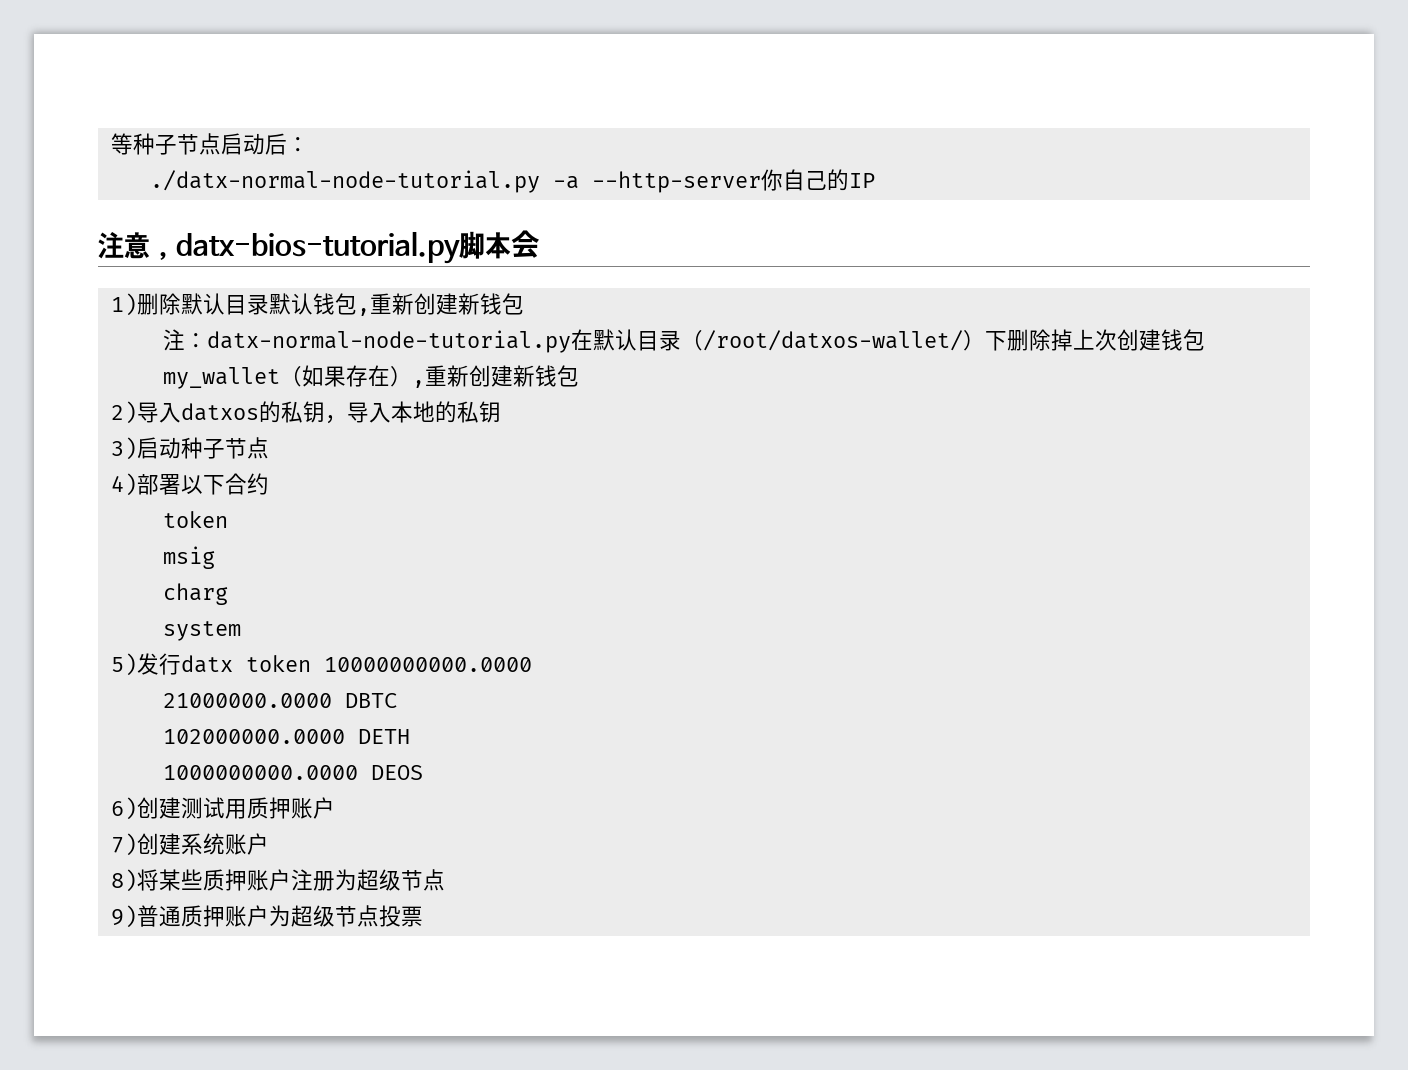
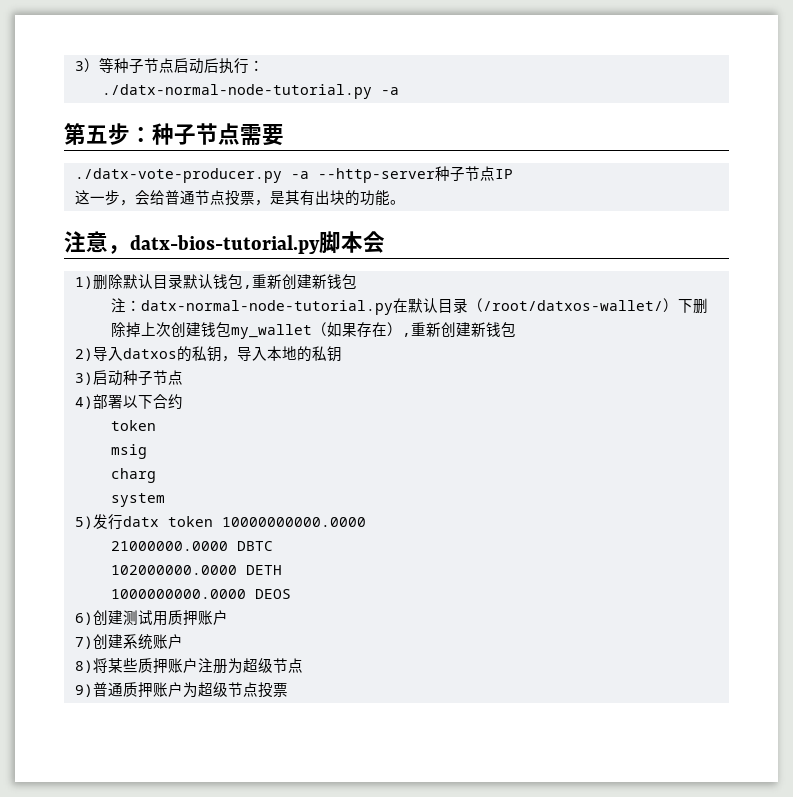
- 等种子节点启动后：
+ 3）等种子节点启动后执行：
- ./datx-normal-node-tutorial.py -a --http-server你自己的IP
+ ./datx-normal-node-tutorial.py -a
+ 第五步：种子节点需要
+ ./datx-vote-producer.py -a --http-server种子节点IP
+ 这一步，会给普通节点投票，是其有出块的功能。

